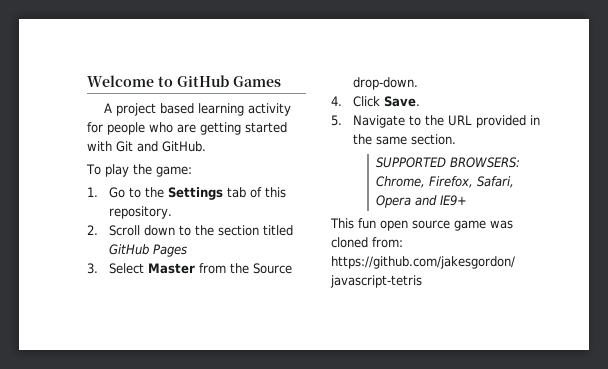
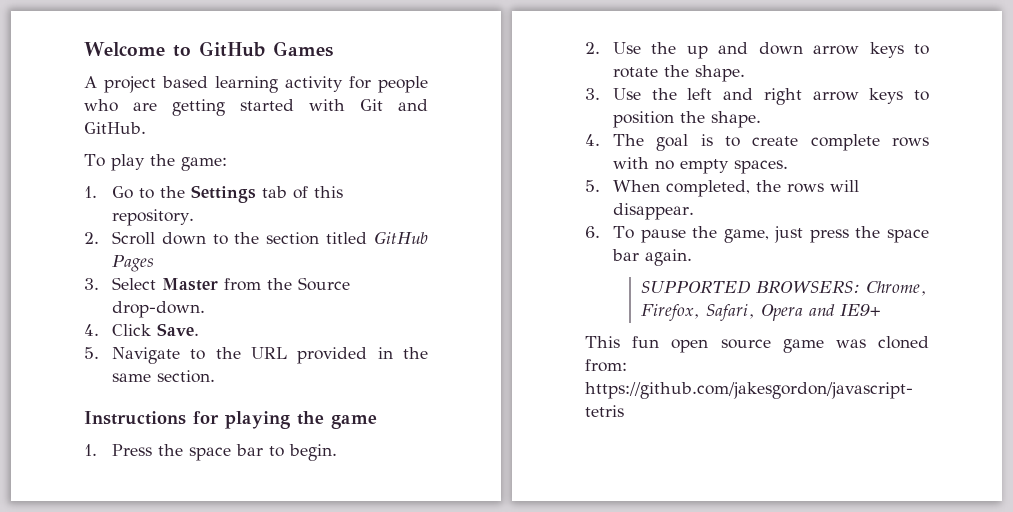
+ Instructions for playing the game
+ 1. Press the space bar to begin.
+ 2. Use the up and down arrow keys to rotate the shape.
+ 3. Use the left and right arrow keys to position the shape.
+ 4. The goal is to create complete rows with no empty spaces.
+ 5. When completed, the rows will disappear.
+ 6. To pause the game, just press the space bar again.

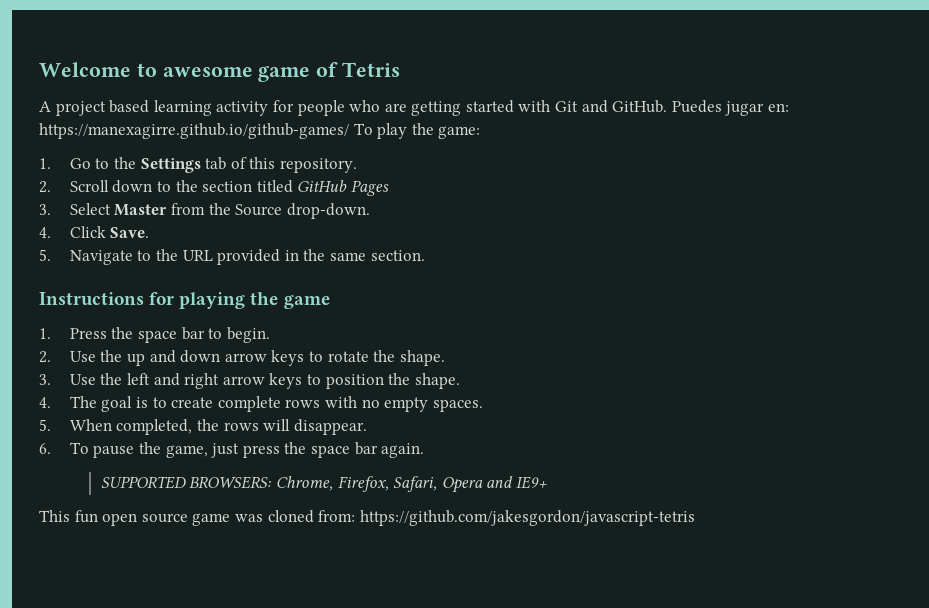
- Welcome to GitHub Games
+ Welcome to awesome game of Tetris
- A project based learning activity for people who are getting started with Git and GitHub.
- To play the game:
+ A project based learning activity for people who are getting started with Git and GitHub. Puedes jugar en: https://manexagirre.github.io/github-games/ To play the game:

